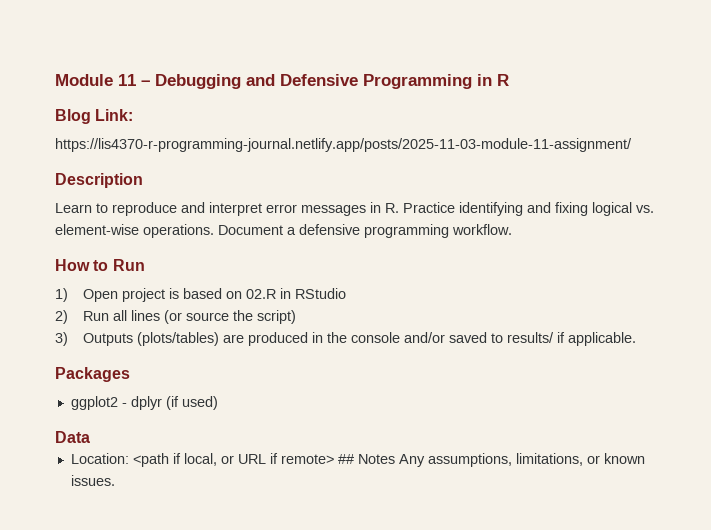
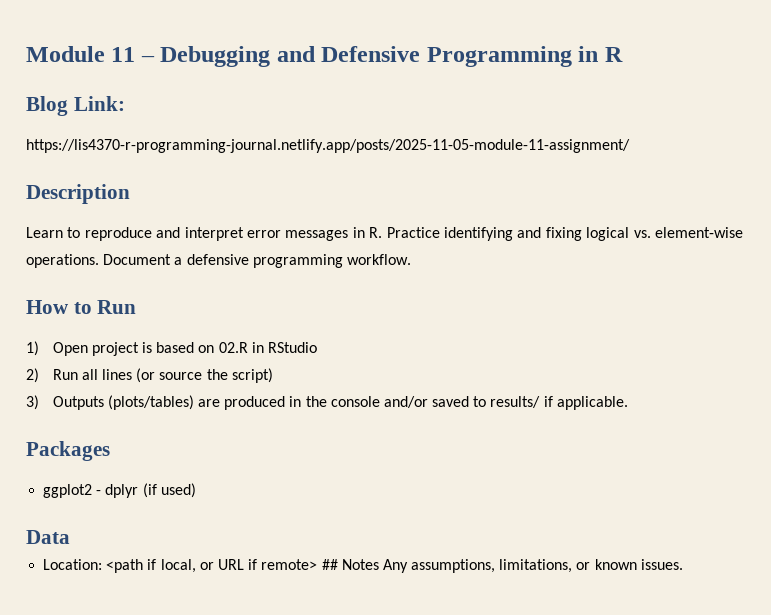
- https://lis4370-r-programming-journal.netlify.app/posts/2025-11-03-module-11-assignment/
+ https://lis4370-r-programming-journal.netlify.app/posts/2025-11-05-module-11-assignment/

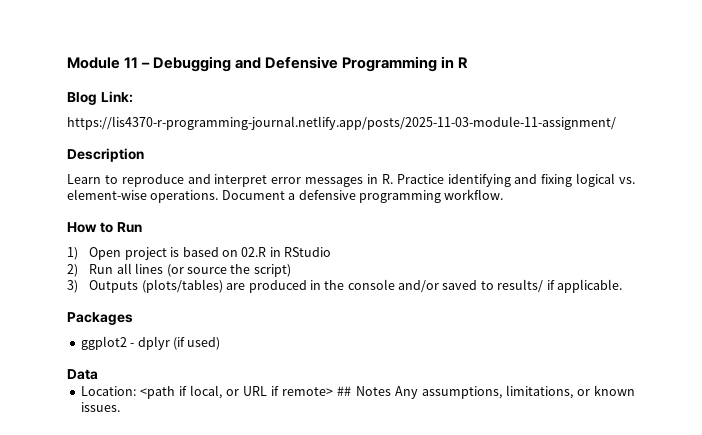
- https://lis4370-r-programming-journal.netlify.app/posts/2025-11-05-module-11-assignment/
+ https://lis4370-r-programming-journal.netlify.app/posts/2025-11-03-module-11-assignment/

